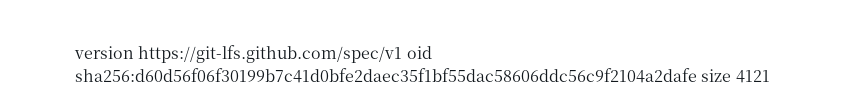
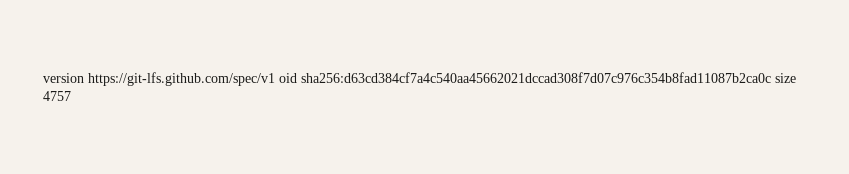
- version https://git-lfs.github.com/spec/v1 oid sha256:d60d56f06f30199b7c41d0bfe2daec35f1bf55dac58606ddc56c9f2104a2dafe size 4121
+ version https://git-lfs.github.com/spec/v1 oid sha256:d63cd384cf7a4c540aa45662021dccad308f7d07c976c354b8fad11087b2ca0c size 4757

